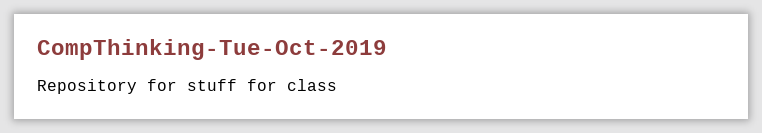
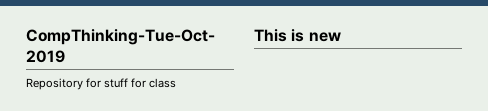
+ This is new

